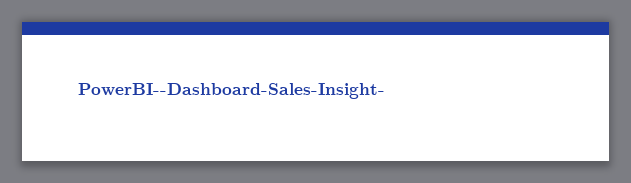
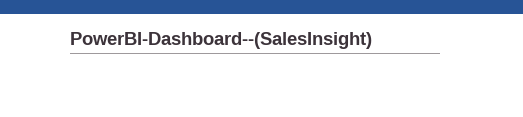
- PowerBI--Dashboard-Sales-Insight-
+ PowerBI-Dashboard--(SalesInsight)

